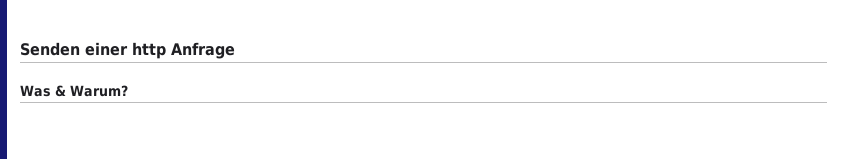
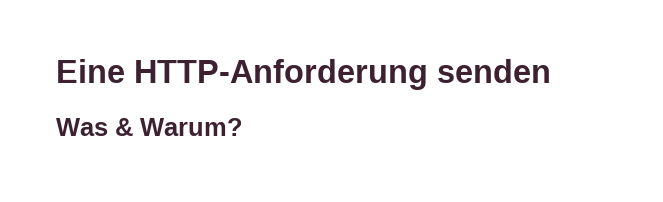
- Senden einer http Anfrage
+ Eine HTTP-Anforderung senden

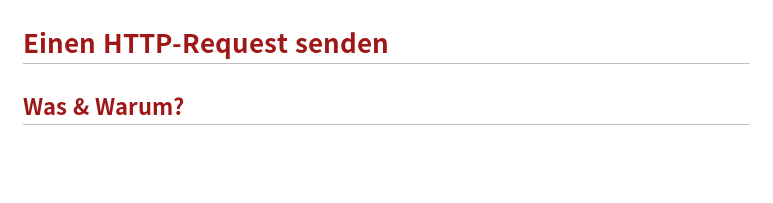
- Eine HTTP-Anforderung senden
+ Einen HTTP-Request senden

